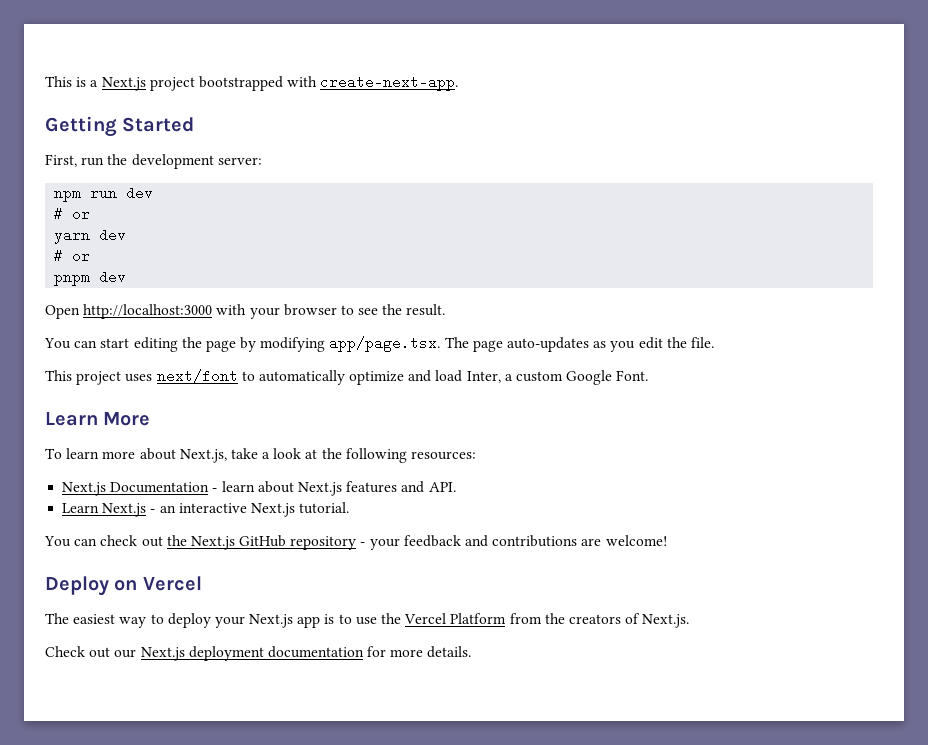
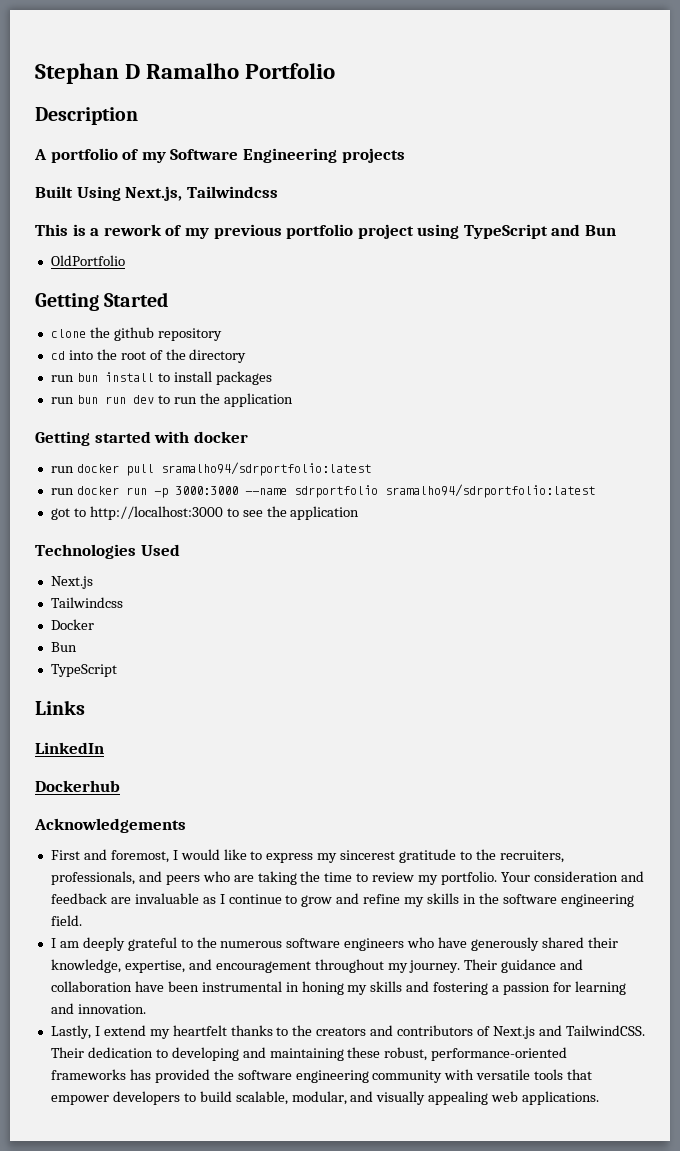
- This is a Next.js project bootstrapped with create-next-app.
+ Stephan D Ramalho Portfolio
+ Description
+ A portfolio of my Software Engineering projects
+ Built Using Next.js, Tailwindcss
+ This is a rework of my previous portfolio project using TypeScript and Bun
+ OldPortfolio
  Getting Started
- First, run the development server:
- npm run dev
- # or
- yarn dev
- # or
- pnpm dev
- Open http://localhost:3000 with your browser to see the result.
- You can start editing the page by modifying app/page.tsx. The page auto-updates as you edit the file.
- This project uses next/font to automatically optimize and load Inter, a custom Google Font.
- Learn More
- To learn more about Next.js, take a look at the following resources:
- Next.js Documentation - learn about Next.js features and API.
- Learn Next.js - an interactive Next.js tutorial.
- You can check out the Next.js GitHub repository - your feedback and contributions are welcome!
- Deploy on Vercel
- The easiest way to deploy your Next.js app is to use the Vercel Platform from the creators of Next.js.
- Check out our Next.js deployment documentation for more details.
+ clone the github repository
+ cd into the root of the directory
+ run bun install to install packages
+ run bun run dev to run the application
+ Getting started with docker
+ run docker pull sramalho94/sdrportfolio:latest
+ run docker run -p 3000:3000 --name sdrportfolio sramalho94/sdrportfolio:latest
+ got to http://localhost:3000 to see the application
+ Technologies Used
+ Next.js
+ Tailwindcss
+ Docker
+ Bun
+ TypeScript
+ Links
+ LinkedIn
+ Dockerhub
+ Acknowledgements
+ First and foremost, I would like to express my sincerest gratitude to the recruiters, professionals, and peers who are taking the time to review my portfolio. Your consideration and feedback are invaluable as I continue to grow and refine my skills in the software engineering field.
+ I am deeply grateful to the numerous software engineers who have generously shared their knowledge, expertise, and encouragement throughout my journey. Their guidance and collaboration have been instrumental in honing my skills and fostering a passion for learning and innovation.
+ Lastly, I extend my heartfelt thanks to the creators and contributors of Next.js and TailwindCSS. Their dedication to developing and maintaining these robust, performance-oriented frameworks has provided the software engineering community with versatile tools that empower developers to build scalable, modular, and visually appealing web applications.

